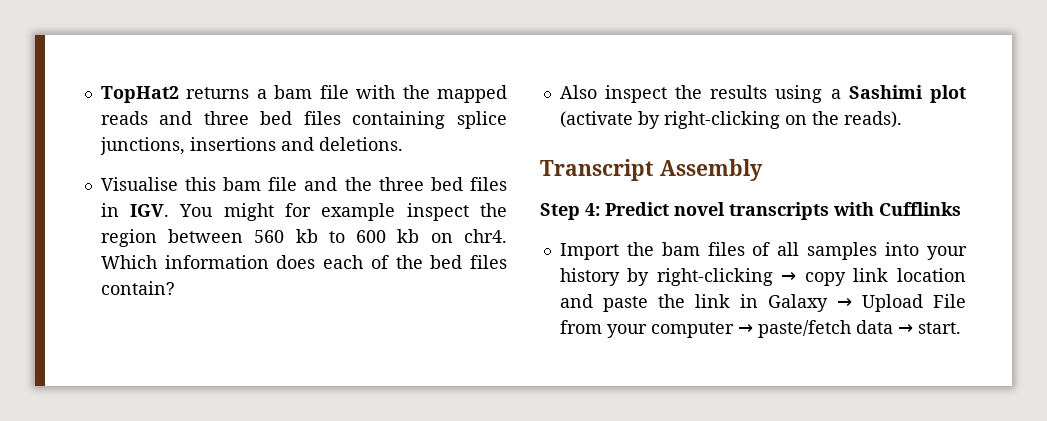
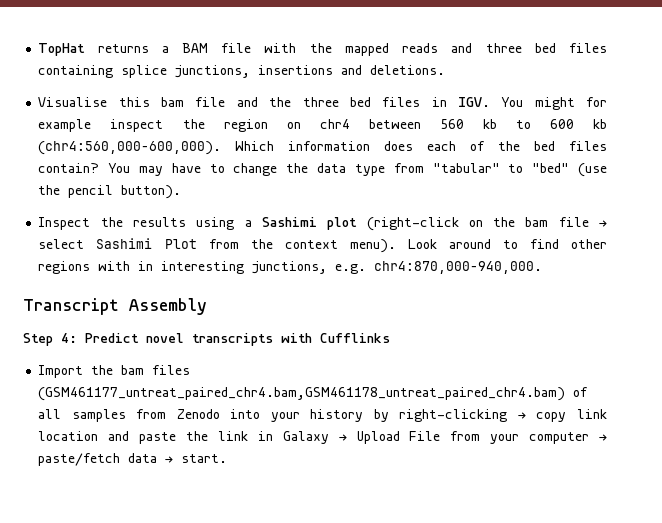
- TopHat2 returns a bam file with the mapped reads and three bed files containing splice junctions, insertions and deletions.
+ TopHat returns a BAM file with the mapped reads and three bed files containing splice junctions, insertions and deletions.
- Visualise this bam file and the three bed files in IGV. You might for example inspect the region between 560 kb to 600 kb on chr4.
+ Visualise this bam file and the three bed files in IGV. You might for example inspect the region on chr4 between 560 kb to 600 kb (chr4:560,000-600,000).
- Which information does each of the bed files contain?
- Also inspect the results using a Sashimi plot (activate by right-clicking on the reads).
+ Which information does each of the bed files contain? You may have to change the data type from "tabular" to "bed" (use the pencil button).
+ Inspect the results using a Sashimi plot (right-click on the bam file → select Sashimi Plot from the context menu). Look around to find other regions with in interesting junctions, e.g. chr4:870,000-940,000.
- Import the bam files of all samples into your history by right-clicking → copy link location and paste the link in Galaxy → Upload File from your computer → paste/fetch data → start.
+ Import the bam files (GSM461177_untreat_paired_chr4.bam,GSM461178_untreat_paired_chr4.bam) of all samples from Zenodo into your history by right-clicking → copy link location and paste the link in Galaxy → Upload File from your computer → paste/fetch data → start.

